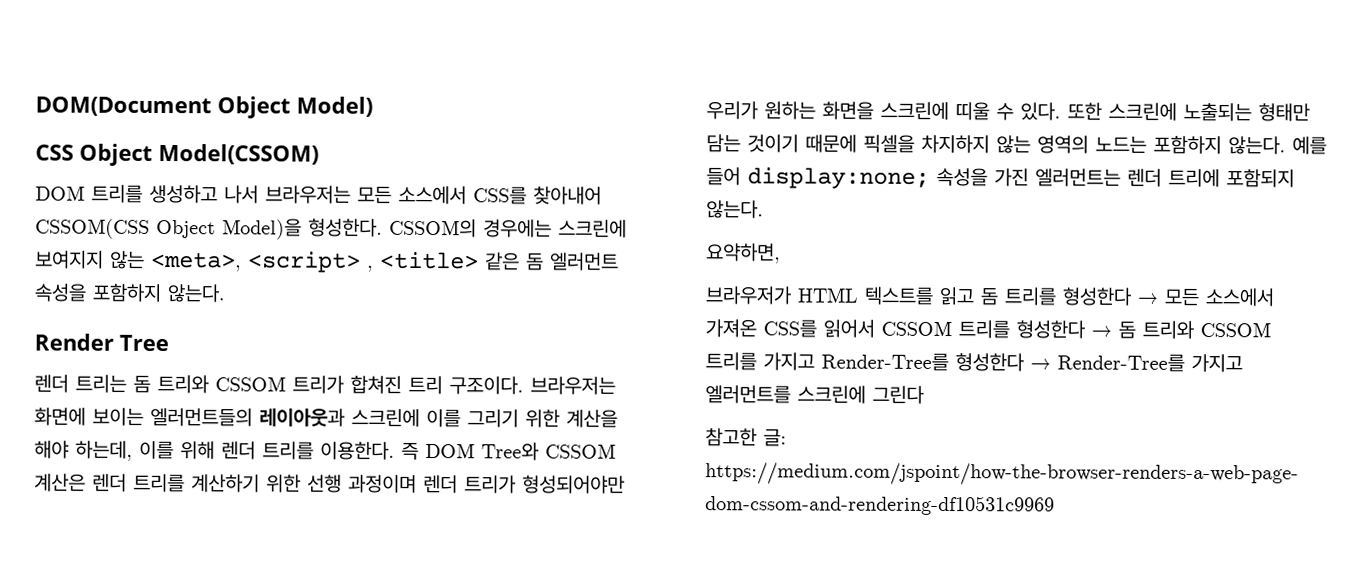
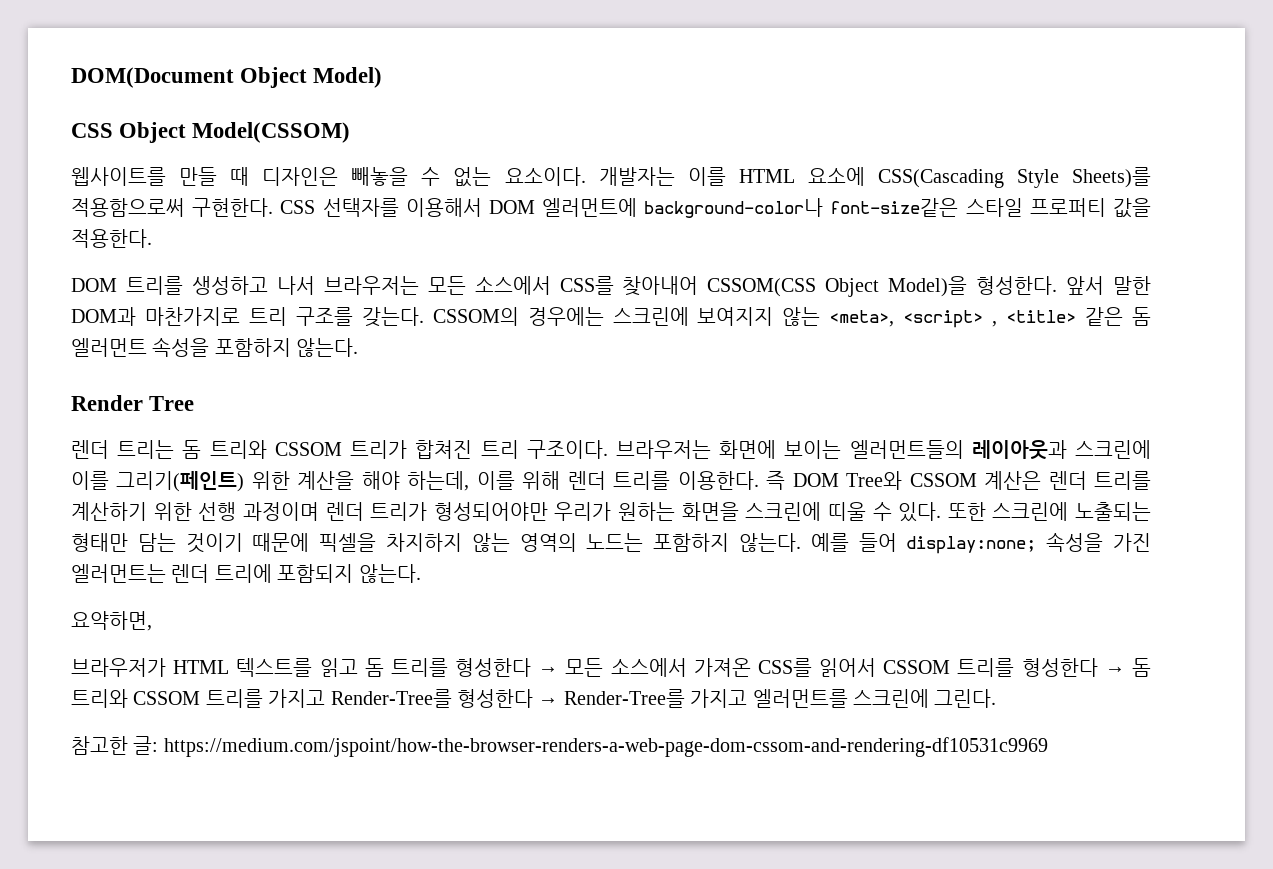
+ 웹사이트를 만들 때 디자인은 빼놓을 수 없는 요소이다. 개발자는 이를 HTML 요소에 CSS(Cascading Style Sheets)를 적용함으로써 구현한다. CSS 선택자를 이용해서 DOM 엘러먼트에 background-color나 font-size같은 스타일 프로퍼티 값을 적용한다.
+ 앞서 말한 DOM과 마찬가지로 트리 구조를 갖는다.
- 브라우저는 화면에 보이는 엘러먼트들의 레이아웃과 스크린에 이를 그리기 위한 계산을 해야 하는데, 이를 위해 렌더 트리를 이용한다.
+ 브라우저는 화면에 보이는 엘러먼트들의 레이아웃과 스크린에 이를 그리기(페인트) 위한 계산을 해야 하는데, 이를 위해 렌더 트리를 이용한다.
- 브라우저가 HTML 텍스트를 읽고 돔 트리를 형성한다 → 모든 소스에서 가져온 CSS를 읽어서 CSSOM 트리를 형성한다 → 돔 트리와 CSSOM 트리를 가지고 Render-Tree를 형성한다 → Render-Tree를 가지고 엘러먼트를 스크린에 그린다
+ 브라우저가 HTML 텍스트를 읽고 돔 트리를 형성한다 → 모든 소스에서 가져온 CSS를 읽어서 CSSOM 트리를 형성한다 → 돔 트리와 CSSOM 트리를 가지고 Render-Tree를 형성한다 → Render-Tree를 가지고 엘러먼트를 스크린에 그린다.

